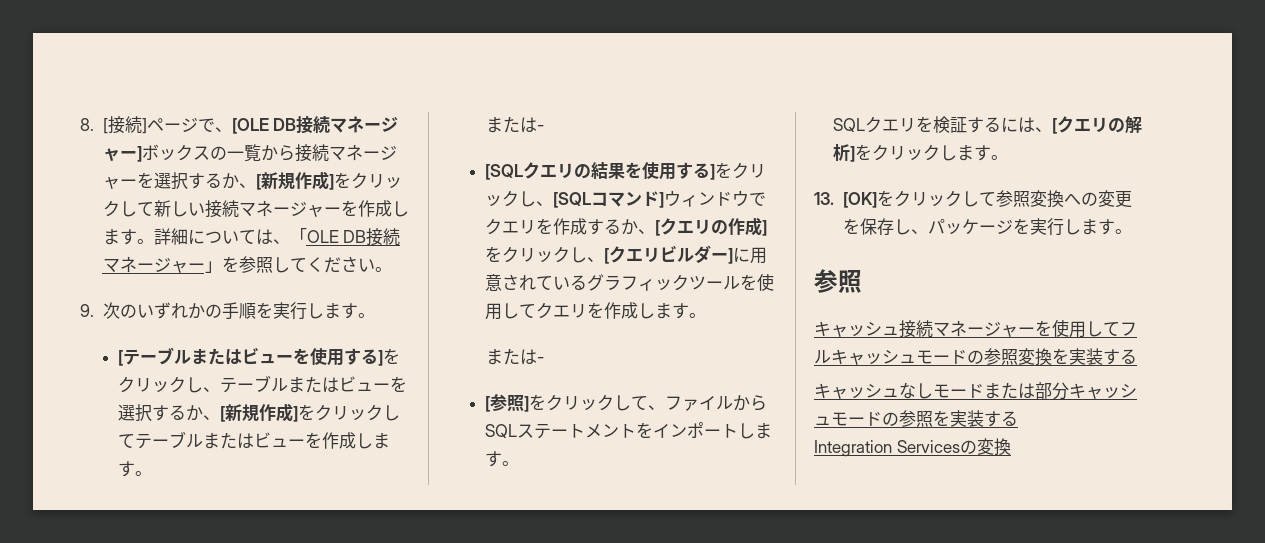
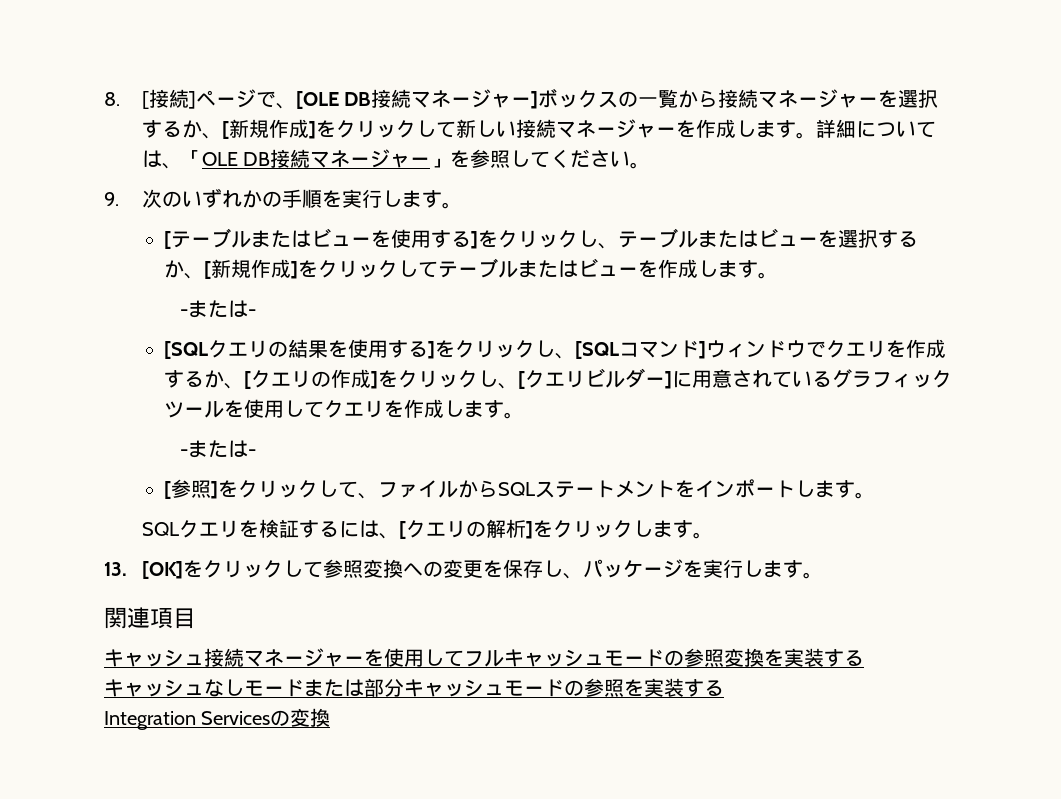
  [テーブルまたはビューを使用する]をクリックし、テーブルまたはビューを選択するか、[新規作成]をクリックしてテーブルまたはビューを作成します。
- または-
+ -または-
  [SQLクエリの結果を使用する]をクリックし、[SQLコマンド]ウィンドウでクエリを作成するか、[クエリの作成]をクリックし、[クエリビルダー]に用意されているグラフィックツールを使用してクエリを作成します。
- または-
+ -または-
  13. [OK]をクリックして参照変換への変更を保存し、パッケージを実行します。
- 参照
+ 関連項目

